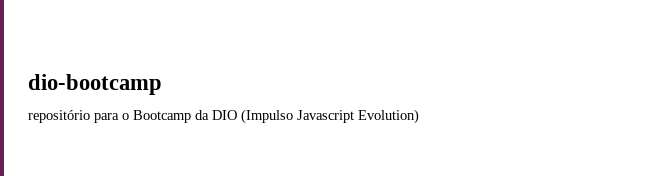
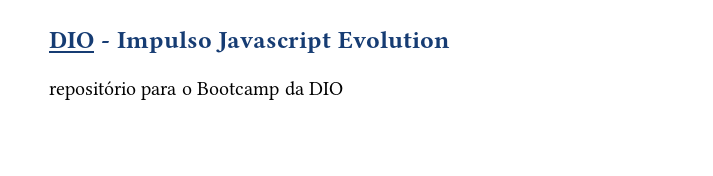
- dio-bootcamp
+ DIO - Impulso Javascript Evolution
- repositório para o Bootcamp da DIO (Impulso Javascript Evolution)
+ repositório para o Bootcamp da DIO

